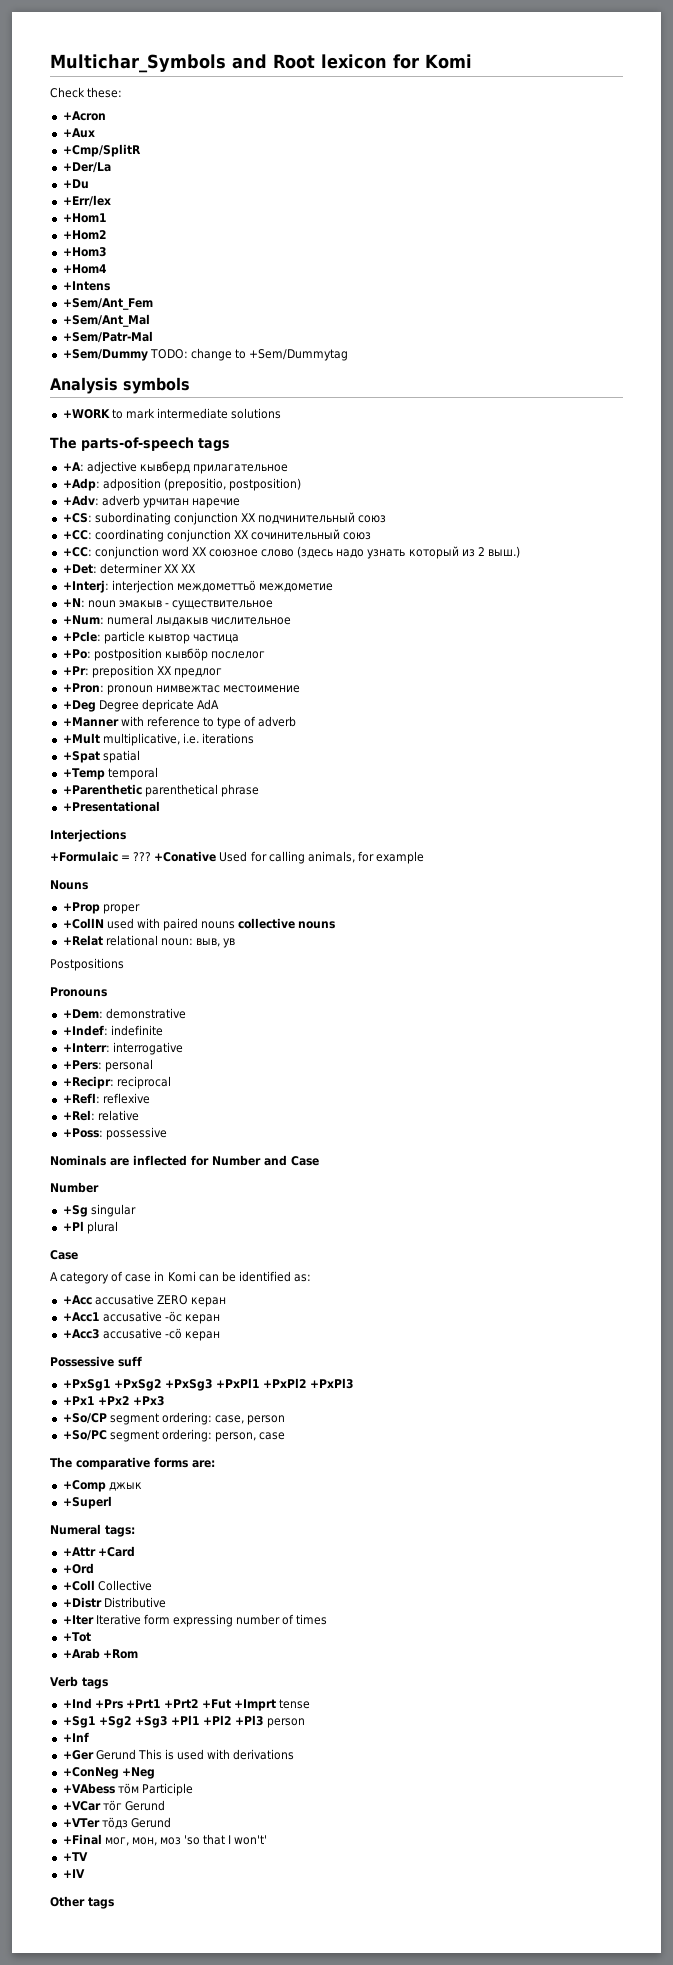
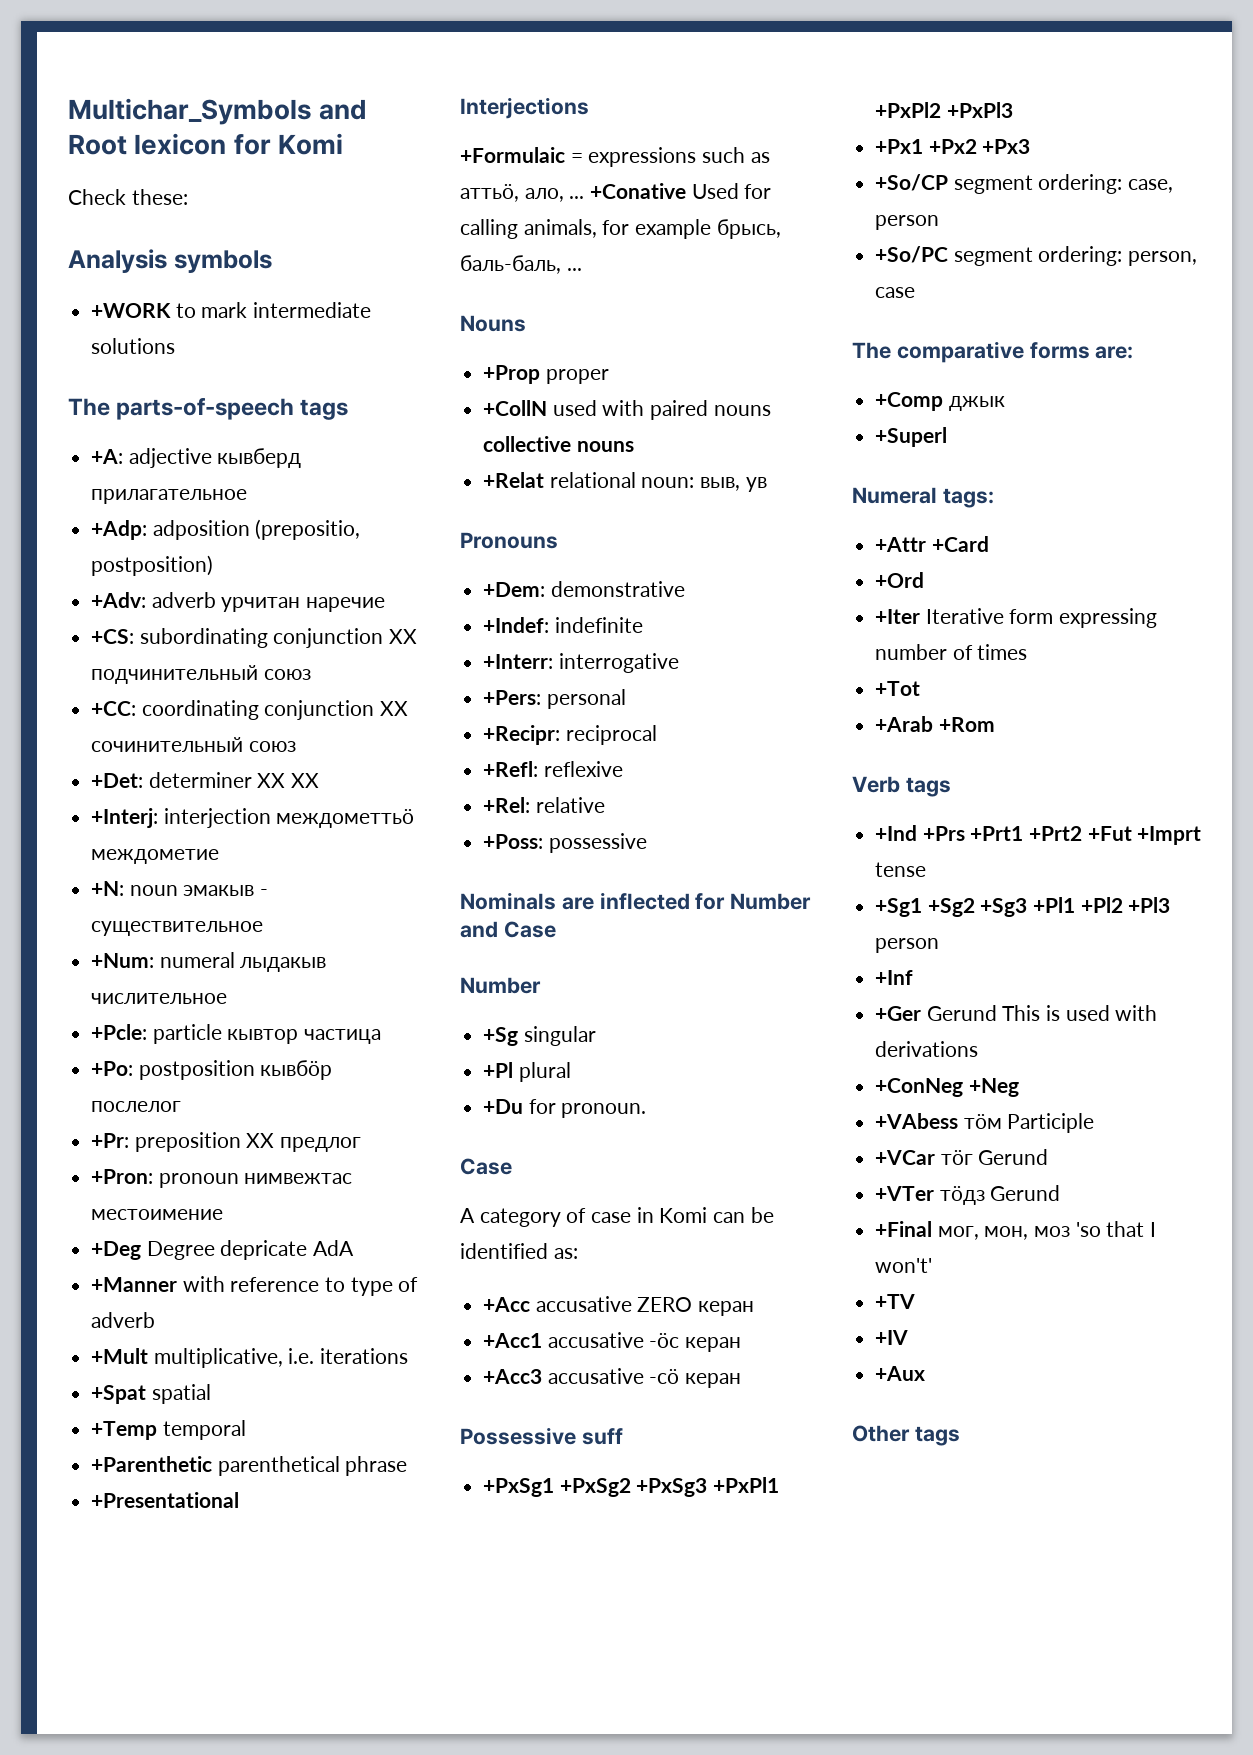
- +Acron
- +Aux
- +Cmp/SplitR
- +Der/La
- +Du
- +Err/lex
- +Hom1
- +Hom2
- +Hom3
- +Hom4
- +Intens
- +Sem/Ant_Fem
- +Sem/Ant_Mal
- +Sem/Patr-Маl
- +Sem/Dummy TODO: change to +Sem/Dummytag
- +CC: conjunction word XX союзное слово (здесь надо узнать который из 2 выш.)
- +Formulaic = ???
+ +Formulaic = expressions such as аттьӧ, ало, ...
- +Conative Used for calling animals, for example
+ +Conative Used for calling animals, for example брысь, баль-баль, ...
- Postpositions
+ +Du for pronoun.
- +Coll Collective
- +Distr Distributive
+ +Aux

